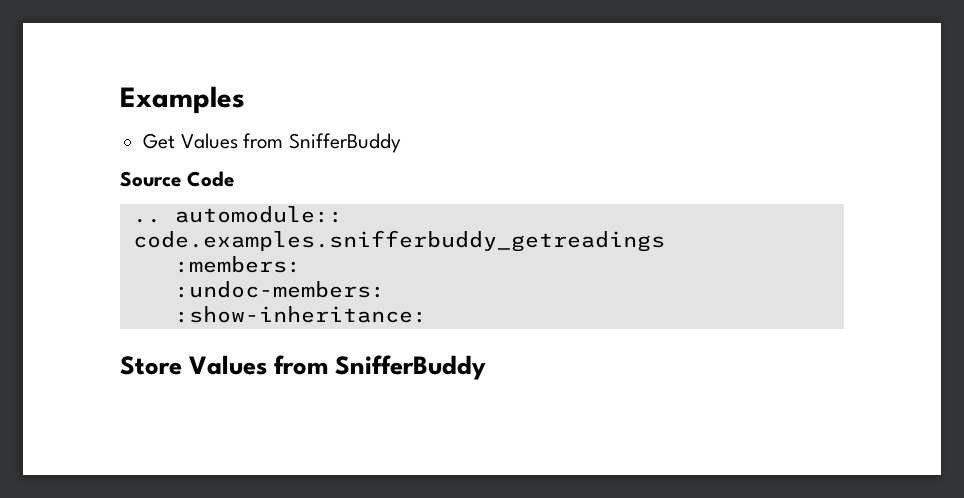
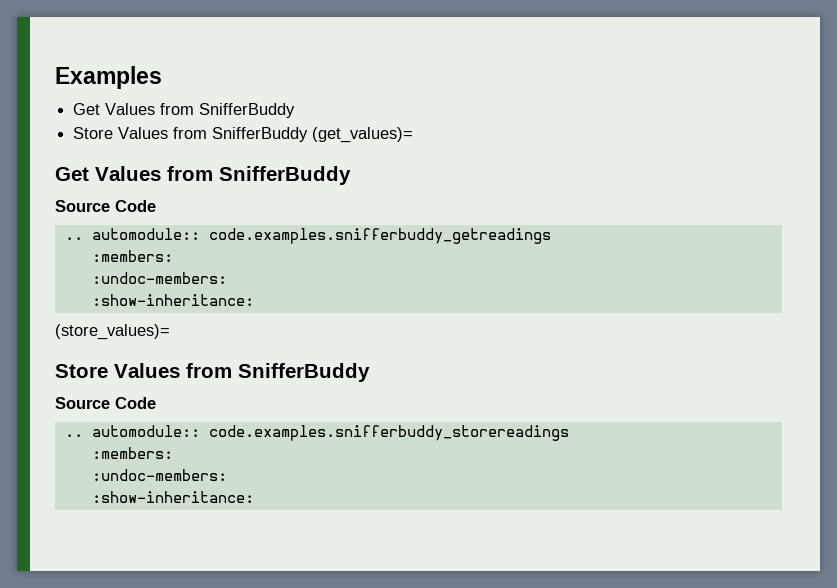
+ Store Values from SnifferBuddy (get_values)=
+ Get Values from SnifferBuddy
+ (store_values)=
  Store Values from SnifferBuddy
+ Source Code
+ .. automodule:: code.examples.snifferbuddy_storereadings
+ :members:
+ :undoc-members:
+ :show-inheritance:

